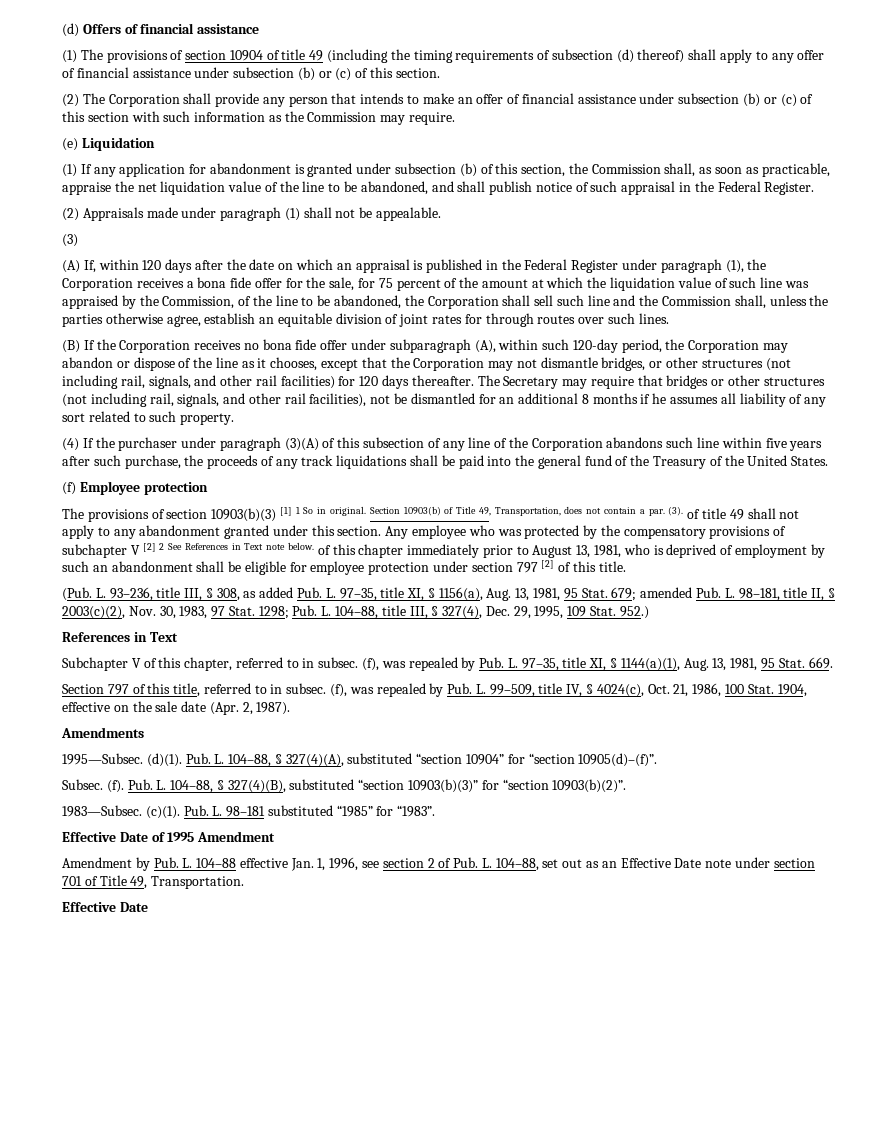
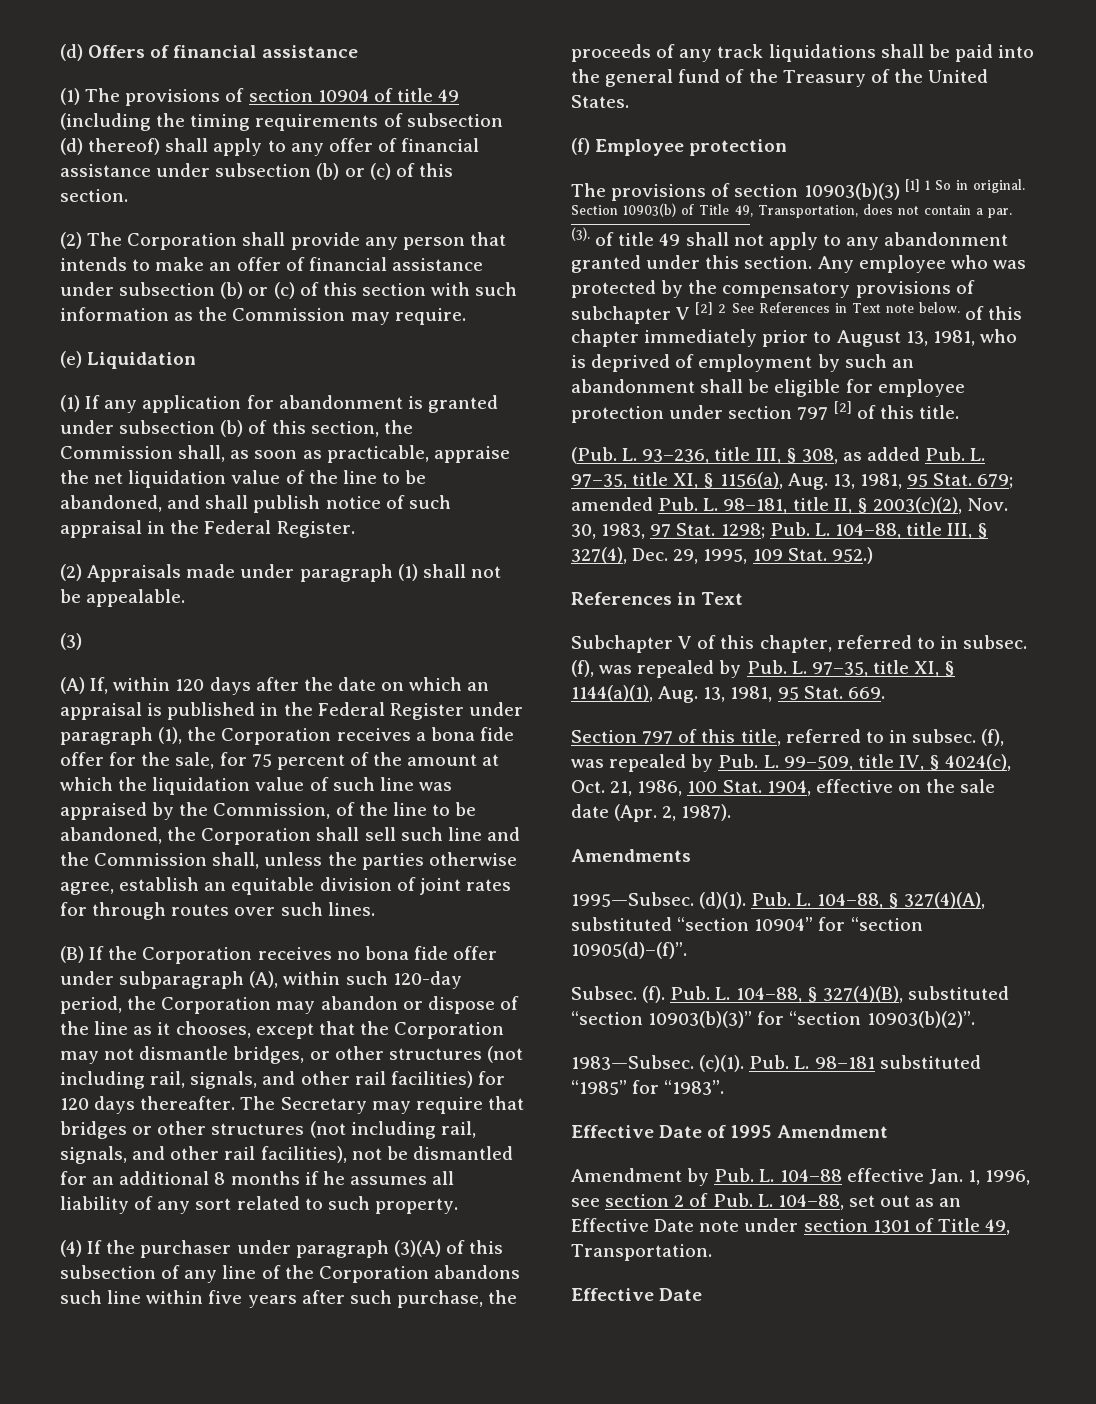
- Amendment by Pub. L. 104–88 effective Jan. 1, 1996, see section 2 of Pub. L. 104–88, set out as an Effective Date note under section 701 of Title 49, Transportation.
+ Amendment by Pub. L. 104–88 effective Jan. 1, 1996, see section 2 of Pub. L. 104–88, set out as an Effective Date note under section 1301 of Title 49, Transportation.

